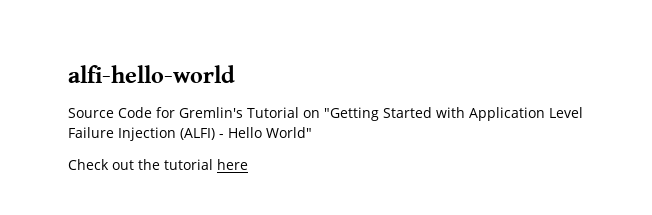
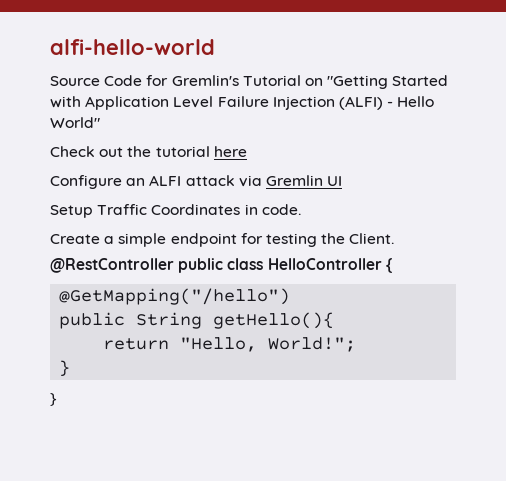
+ Configure an ALFI attack via Gremlin UI
+ Setup Traffic Coordinates in code.
+ Create a simple endpoint for testing the Client.
+ @RestController public class HelloController {
+ @GetMapping("/hello")
+ public String getHello(){
+ return "Hello, World!";
+ }
+ }

